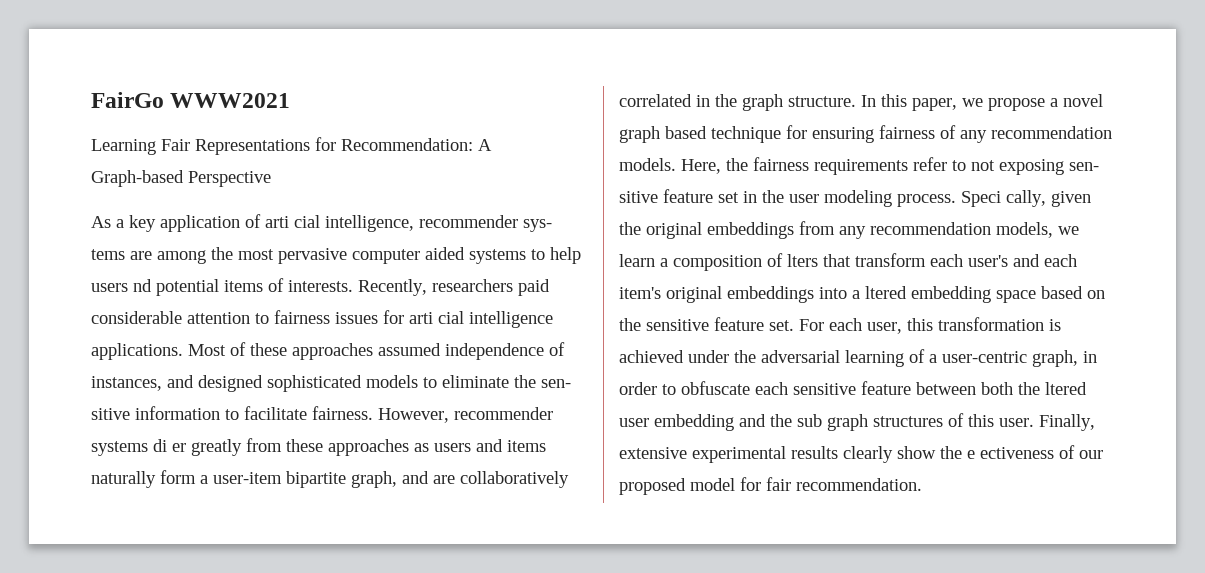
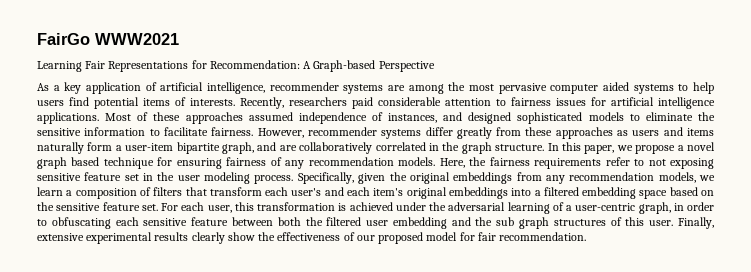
- As a key application of arti cial intelligence, recommender sys- tems are among the most pervasive computer aided systems to help users nd potential items of interests.
+ As a key application of artificial intelligence, recommender systems are among the most pervasive computer aided systems to help users find potential items of interests.
- Recently, researchers paid considerable attention to fairness issues for arti cial intelligence applications.
+ Recently, researchers paid considerable attention to fairness issues for artificial intelligence applications.
- Most of these approaches assumed independence of instances, and designed sophisticated models to eliminate the sen- sitive information to facilitate fairness.
+ Most of these approaches assumed independence of instances, and designed sophisticated models to eliminate the sensitive information to facilitate fairness.
- However, recommender systems di er greatly from these approaches as users and items naturally form a user-item bipartite graph, and are collaboratively correlated in the graph structure.
+ However, recommender systems differ greatly from these approaches as users and items naturally form a user-item bipartite graph, and are collaboratively correlated in the graph structure.
- Here, the fairness requirements refer to not exposing sen- sitive feature set in the user modeling process.
+ Here, the fairness requirements refer to not exposing sensitive feature set in the user modeling process.
- Speci cally, given the original embeddings from any recommendation models, we learn a composition of lters that transform each user's and each item's original embeddings into a ltered embedding space based on the sensitive feature set.
+ Specifically, given the original embeddings from any recommendation models, we learn a composition of filters that transform each user's and each item's original embeddings into a filtered embedding space based on the sensitive feature set.
- For each user, this transformation is achieved under the adversarial learning of a user-centric graph, in order to obfuscate each sensitive feature between both the ltered user embedding and the sub graph structures of this user.
+ For each user, this transformation is achieved under the adversarial learning of a user-centric graph, in order to obfuscating each sensitive feature between both the filtered user embedding and the sub graph structures of this user.
- Finally, extensive experimental results clearly show the e ectiveness of our proposed model for fair recommendation.
+ Finally, extensive experimental results clearly show the effectiveness of our proposed model for fair recommendation.

